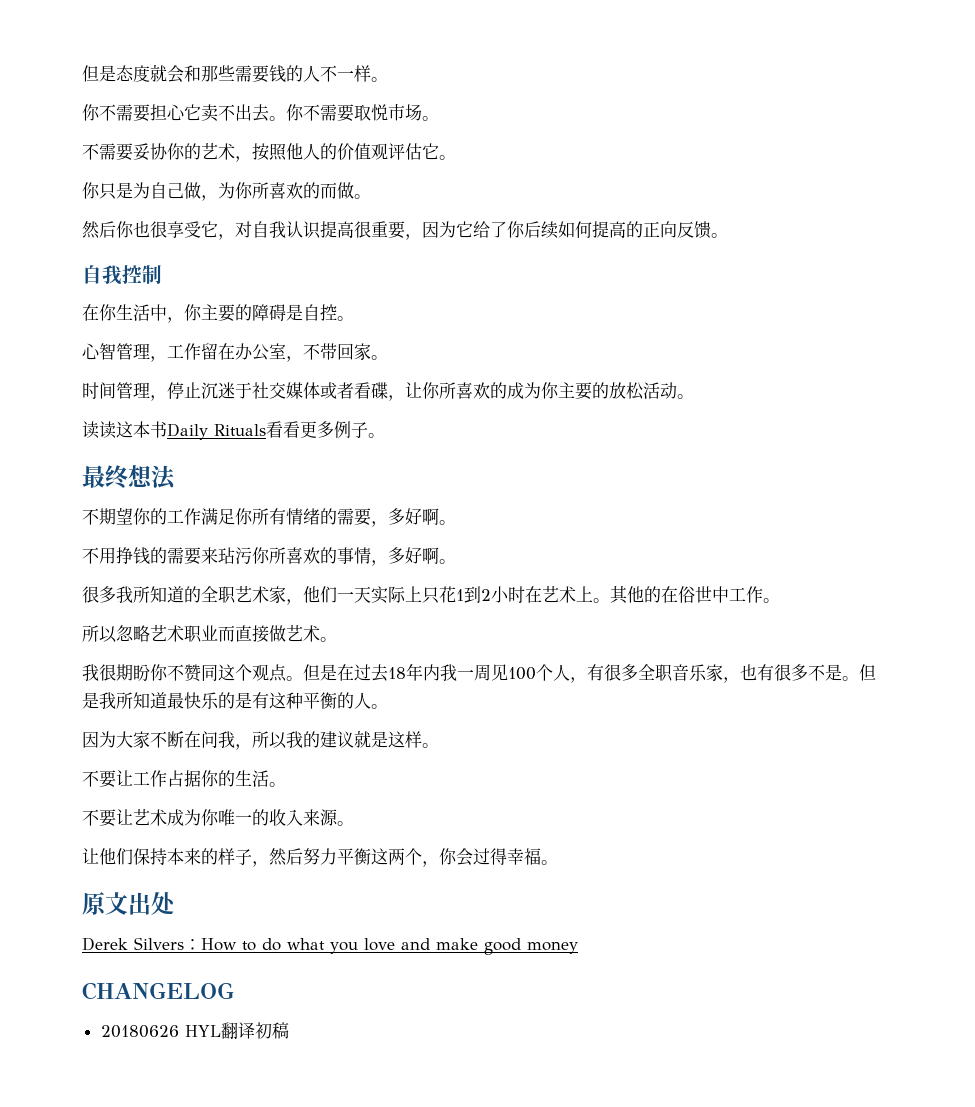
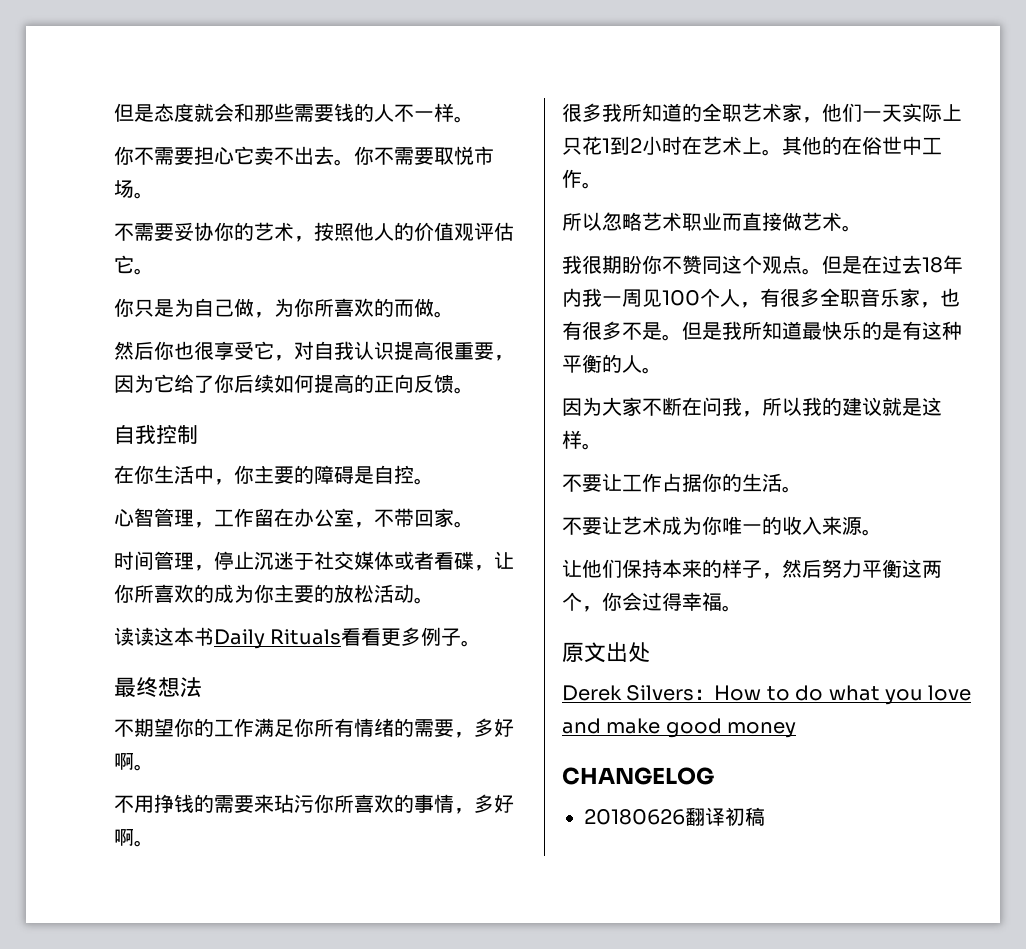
- 20180626 HYL翻译初稿
+ 20180626翻译初稿

